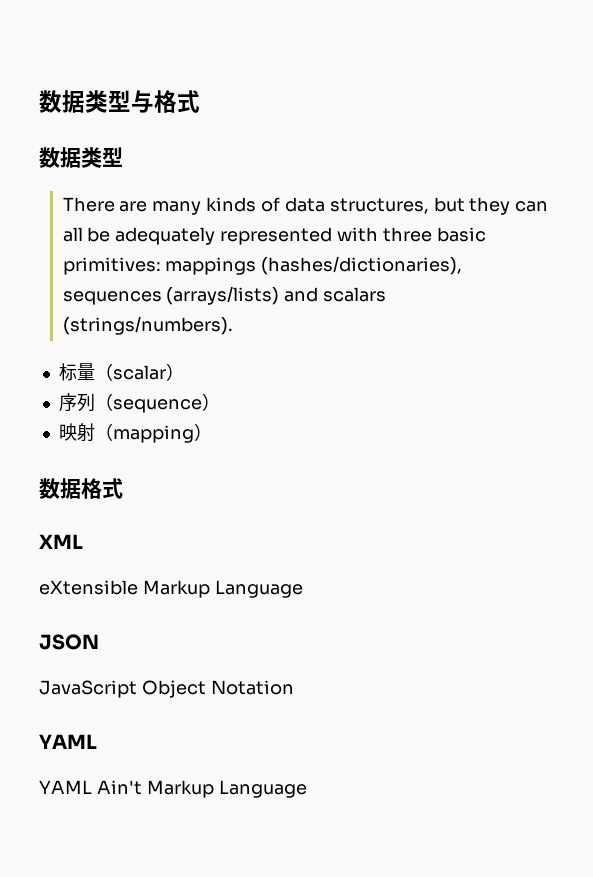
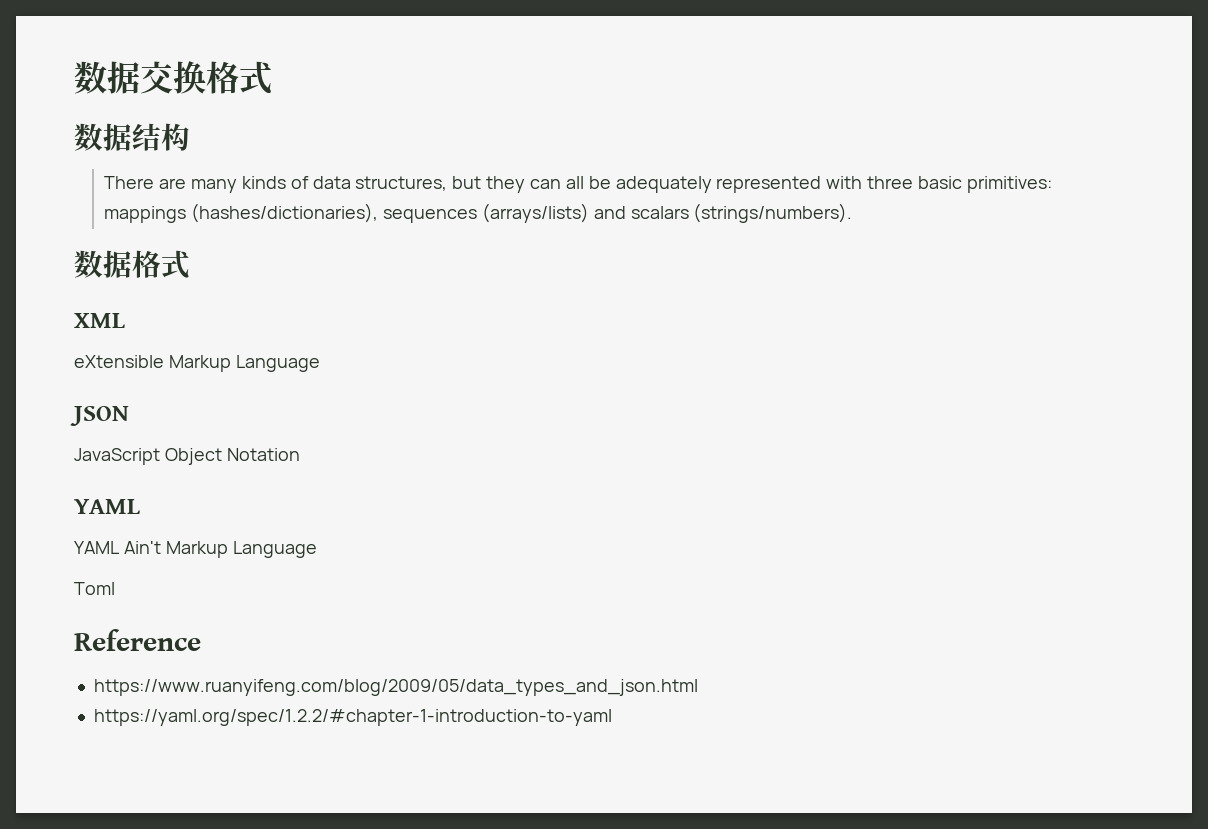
- 数据类型与格式
- 数据类型
+ 数据交换格式
+ 数据结构
- 标量（scalar）
- 序列（sequence）
- 映射（mapping）
+ Toml
+ Reference
+ https://www.ruanyifeng.com/blog/2009/05/data_types_and_json.html
+ https://yaml.org/spec/1.2.2/#chapter-1-introduction-to-yaml

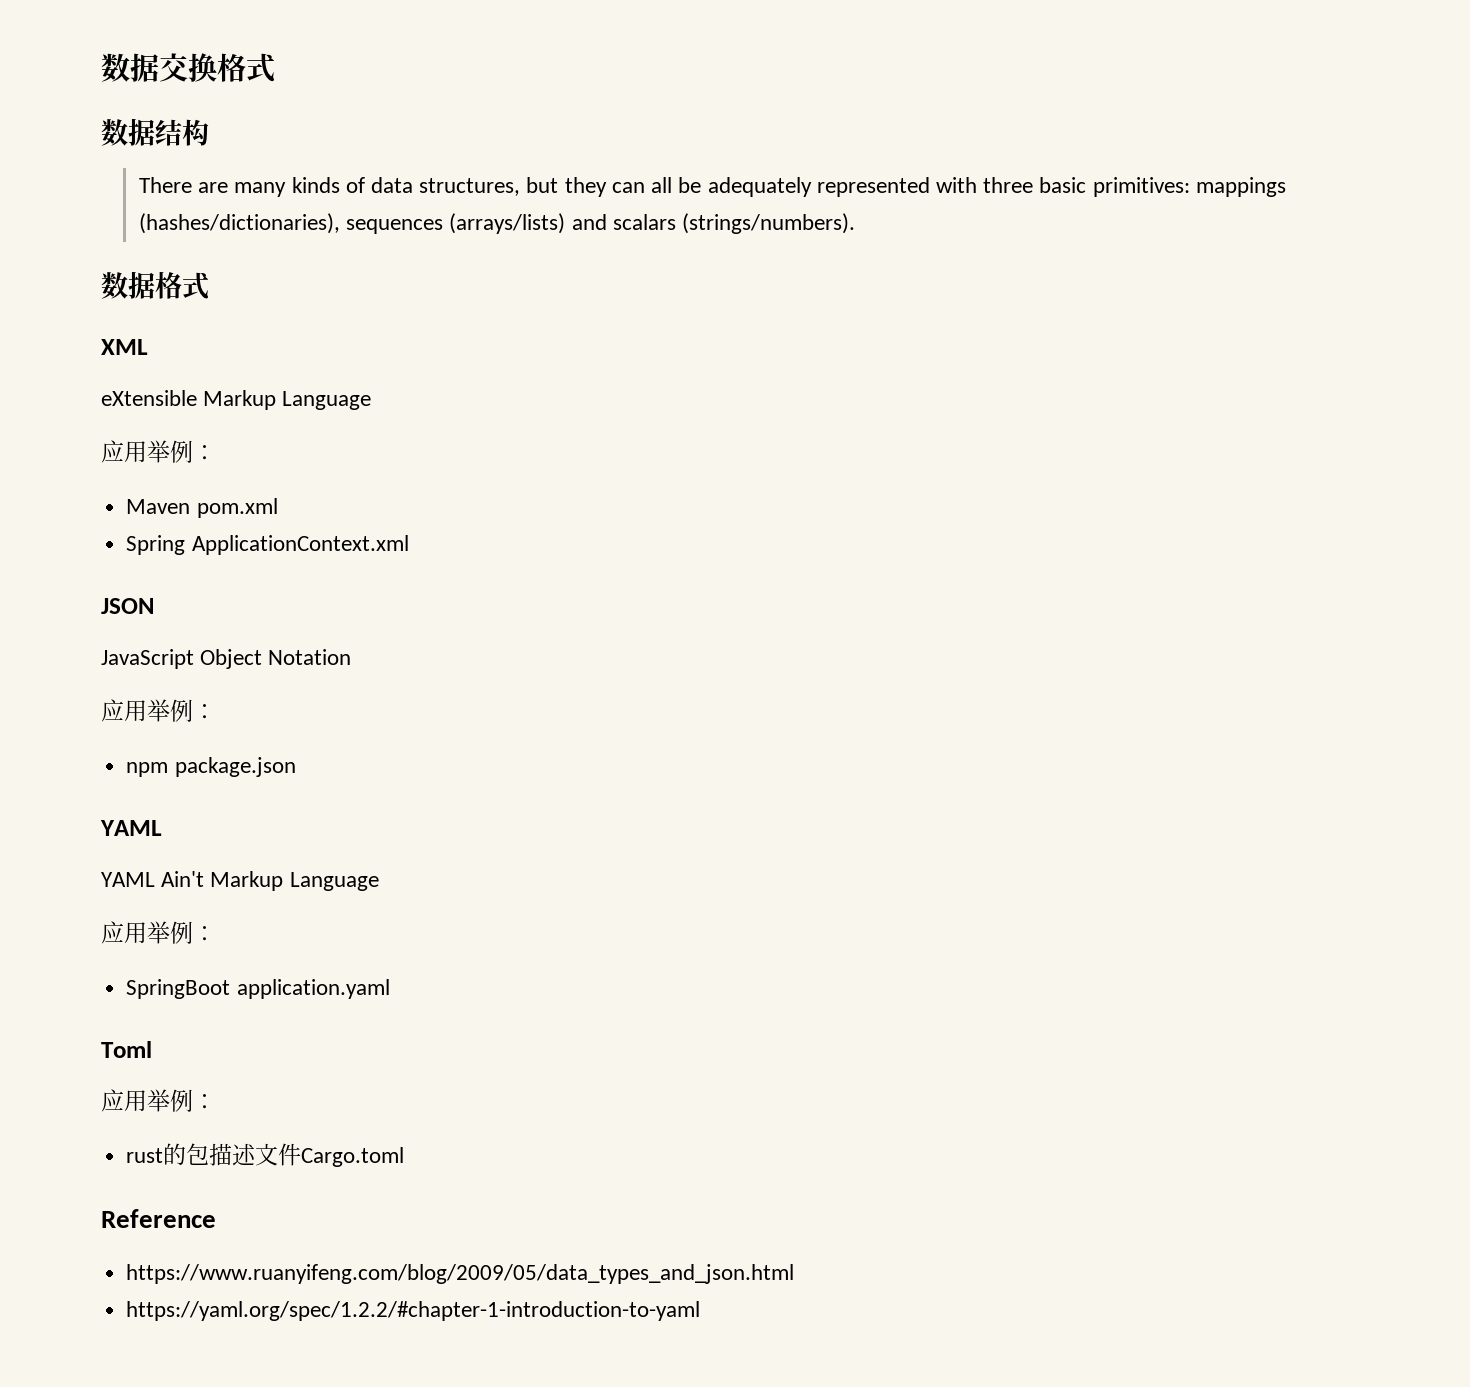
  eXtensible Markup Language
+ 应用举例：
+ Maven pom.xml
+ Spring ApplicationContext.xml
  JavaScript Object Notation
+ 应用举例：
+ npm package.json
  YAML Ain't Markup Language
+ 应用举例：
+ SpringBoot application.yaml
  Toml
+ 应用举例：
+ rust的包描述文件Cargo.toml

